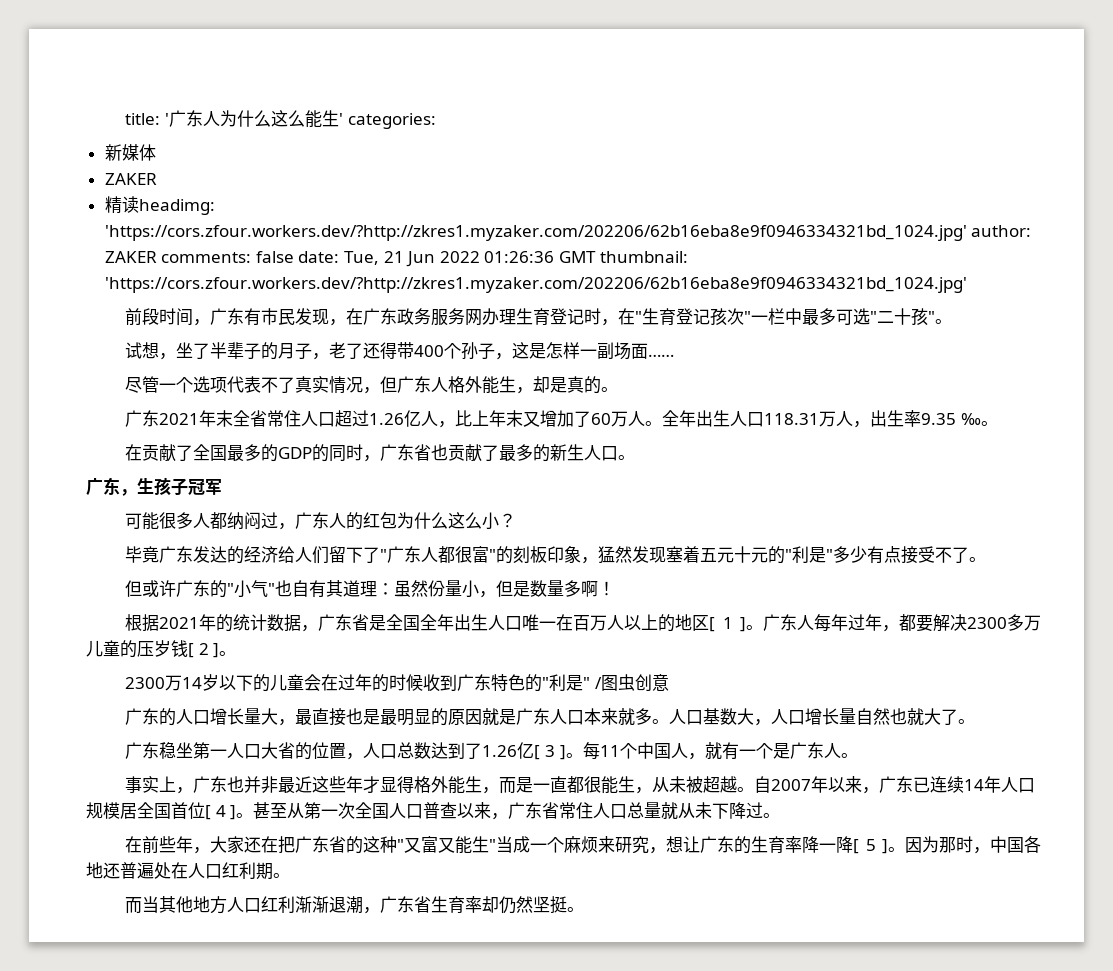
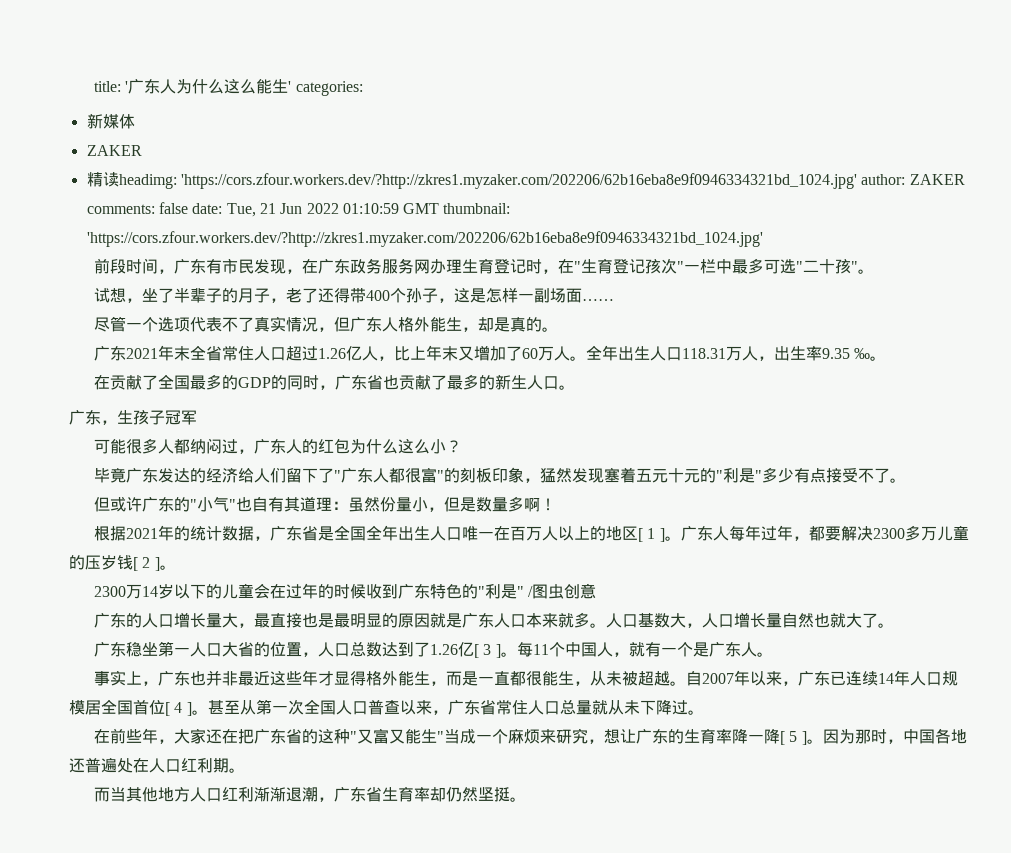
- 精读headimg: 'https://cors.zfour.workers.dev/?http://zkres1.myzaker.com/202206/62b16eba8e9f0946334321bd_1024.jpg' author: ZAKER comments: false date: Tue, 21 Jun 2022 01:26:36 GMT thumbnail: 'https://cors.zfour.workers.dev/?http://zkres1.myzaker.com/202206/62b16eba8e9f0946334321bd_1024.jpg'
+ 精读headimg: 'https://cors.zfour.workers.dev/?http://zkres1.myzaker.com/202206/62b16eba8e9f0946334321bd_1024.jpg' author: ZAKER comments: false date: Tue, 21 Jun 2022 01:10:59 GMT thumbnail: 'https://cors.zfour.workers.dev/?http://zkres1.myzaker.com/202206/62b16eba8e9f0946334321bd_1024.jpg'

